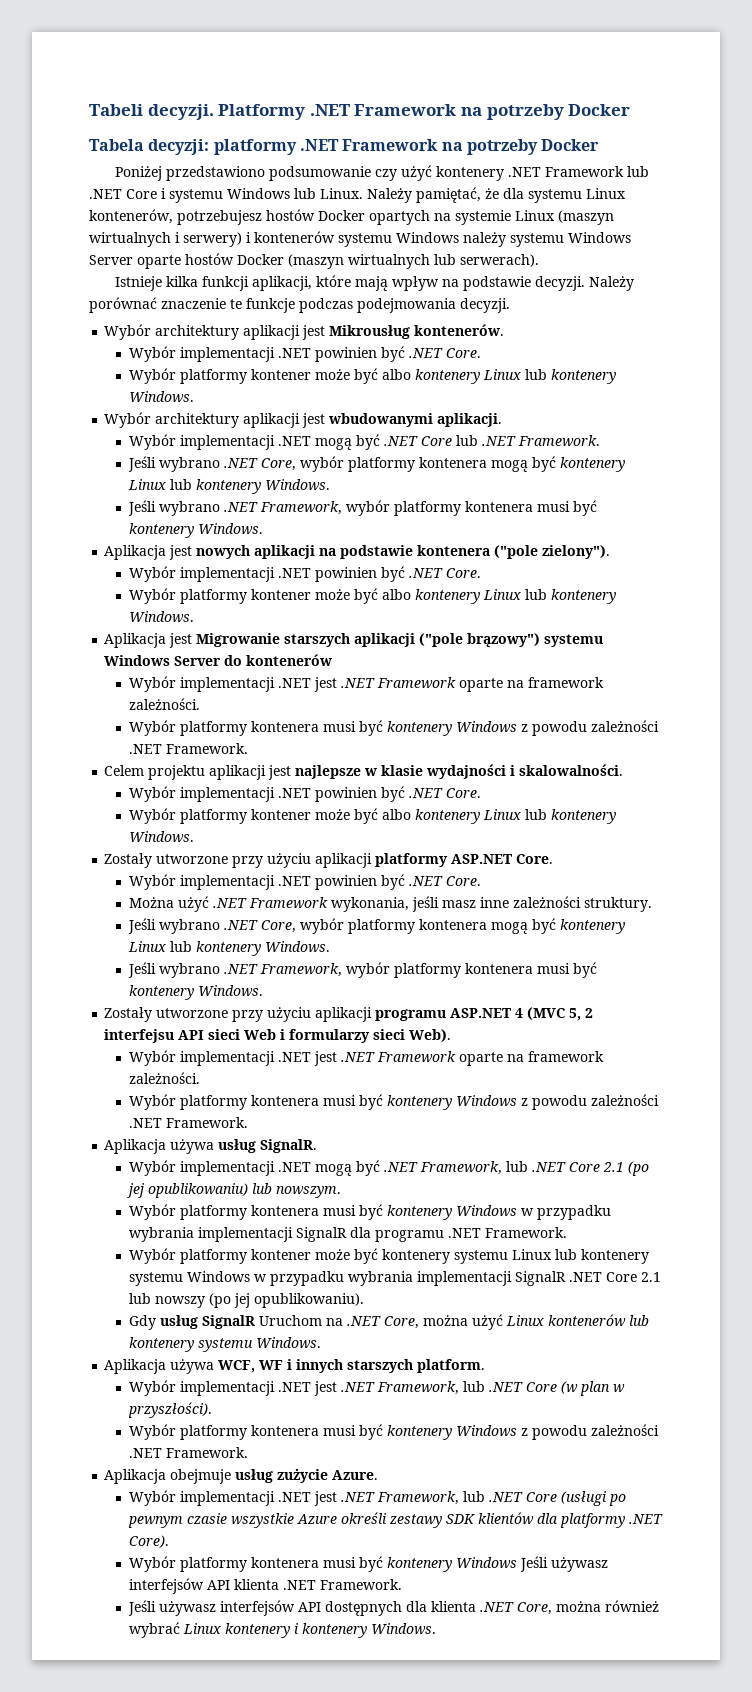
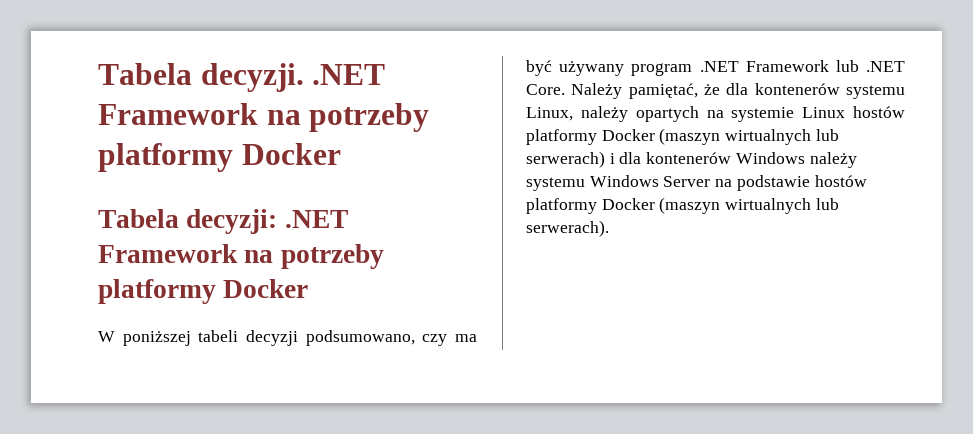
- Tabeli decyzji. Platformy .NET Framework na potrzeby Docker
+ Tabela decyzji. .NET Framework na potrzeby platformy Docker
- Tabela decyzji: platformy .NET Framework na potrzeby Docker
- Poniżej przedstawiono podsumowanie czy użyć kontenery .NET Framework lub .NET Core i systemu Windows lub Linux. Należy pamiętać, że dla systemu Linux kontenerów, potrzebujesz hostów Docker opartych na systemie Linux (maszyn wirtualnych i serwery) i kontenerów systemu Windows należy systemu Windows Server oparte hostów Docker (maszyn wirtualnych lub serwerach).
+ Tabela decyzji: .NET Framework na potrzeby platformy Docker
+ W poniższej tabeli decyzji podsumowano, czy ma być używany program .NET Framework lub .NET Core. Należy pamiętać, że dla kontenerów systemu Linux, należy opartych na systemie Linux hostów platformy Docker (maszyn wirtualnych lub serwerach) i dla kontenerów Windows należy systemu Windows Server na podstawie hostów platformy Docker (maszyn wirtualnych lub serwerach).
- Istnieje kilka funkcji aplikacji, które mają wpływ na podstawie decyzji. Należy porównać znaczenie te funkcje podczas podejmowania decyzji.
- Wybór architektury aplikacji jest Mikrousług kontenerów.
- Wybór implementacji .NET powinien być .NET Core.
- Wybór platformy kontener może być albo kontenery Linux lub kontenery Windows.
- Wybór architektury aplikacji jest wbudowanymi aplikacji.
- Wybór implementacji .NET mogą być .NET Core lub .NET Framework.
- Jeśli wybrano .NET Core, wybór platformy kontenera mogą być kontenery Linux lub kontenery Windows.
- Jeśli wybrano .NET Framework, wybór platformy kontenera musi być kontenery Windows.
- Aplikacja jest nowych aplikacji na podstawie kontenera ("pole zielony").
- Wybór implementacji .NET powinien być .NET Core.
- Wybór platformy kontener może być albo kontenery Linux lub kontenery Windows.
- Aplikacja jest Migrowanie starszych aplikacji ("pole brązowy") systemu Windows Server do kontenerów
- Wybór implementacji .NET jest .NET Framework oparte na framework zależności.
- Wybór platformy kontenera musi być kontenery Windows z powodu zależności .NET Framework.
- Celem projektu aplikacji jest najlepsze w klasie wydajności i skalowalności.
- Wybór implementacji .NET powinien być .NET Core.
- Wybór platformy kontener może być albo kontenery Linux lub kontenery Windows.
- Zostały utworzone przy użyciu aplikacji platformy ASP.NET Core.
- Wybór implementacji .NET powinien być .NET Core.
- Można użyć .NET Framework wykonania, jeśli masz inne zależności struktury.
- Jeśli wybrano .NET Core, wybór platformy kontenera mogą być kontenery Linux lub kontenery Windows.
- Jeśli wybrano .NET Framework, wybór platformy kontenera musi być kontenery Windows.
- Zostały utworzone przy użyciu aplikacji programu ASP.NET 4 (MVC 5, 2 interfejsu API sieci Web i formularzy sieci Web).
- Wybór implementacji .NET jest .NET Framework oparte na framework zależności.
- Wybór platformy kontenera musi być kontenery Windows z powodu zależności .NET Framework.
- Aplikacja używa usług SignalR.
- Wybór implementacji .NET mogą być .NET Framework, lub .NET Core 2.1 (po jej opublikowaniu) lub nowszym.
- Wybór platformy kontenera musi być kontenery Windows w przypadku wybrania implementacji SignalR dla programu .NET Framework.
- Wybór platformy kontener może być kontenery systemu Linux lub kontenery systemu Windows w przypadku wybrania implementacji SignalR .NET Core 2.1 lub nowszy (po jej opublikowaniu).
- Gdy usług SignalR Uruchom na .NET Core, można użyć Linux kontenerów lub kontenery systemu Windows.
- Aplikacja używa WCF, WF i innych starszych platform.
- Wybór implementacji .NET jest .NET Framework, lub .NET Core (w plan w przyszłości).
- Wybór platformy kontenera musi być kontenery Windows z powodu zależności .NET Framework.
- Aplikacja obejmuje usług zużycie Azure.
- Wybór implementacji .NET jest .NET Framework, lub .NET Core (usługi po pewnym czasie wszystkie Azure określi zestawy SDK klientów dla platformy .NET Core).
- Wybór platformy kontenera musi być kontenery Windows Jeśli używasz interfejsów API klienta .NET Framework.
- Jeśli używasz interfejsów API dostępnych dla klienta .NET Core, można również wybrać Linux kontenery i kontenery Windows.

